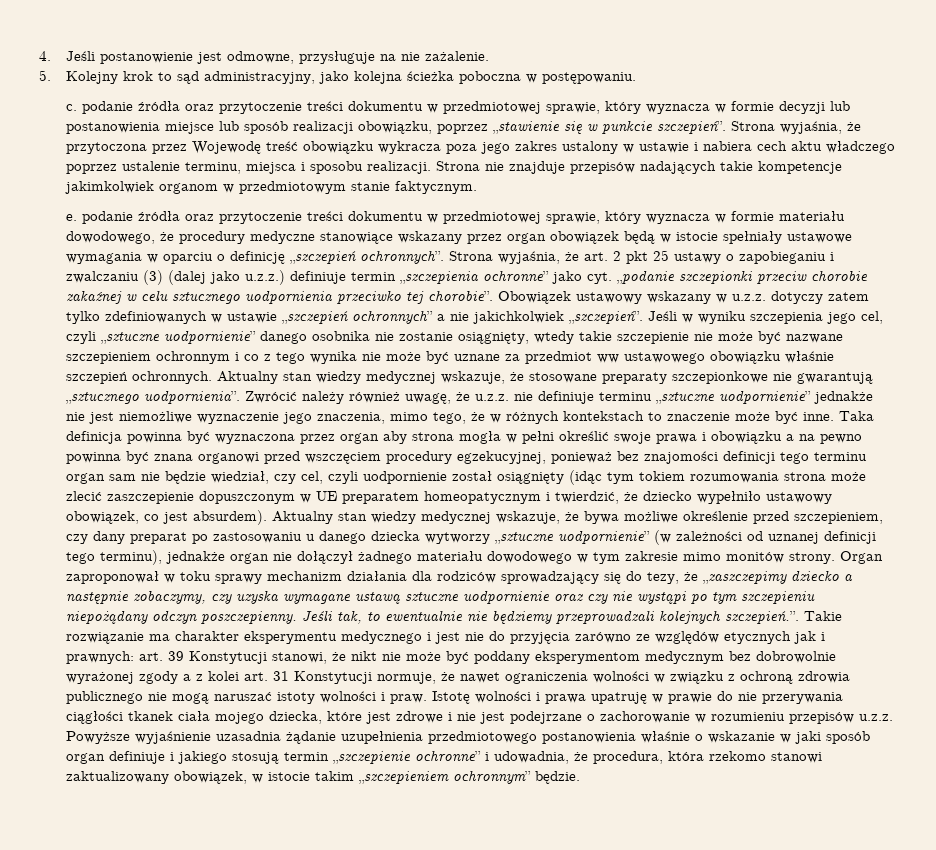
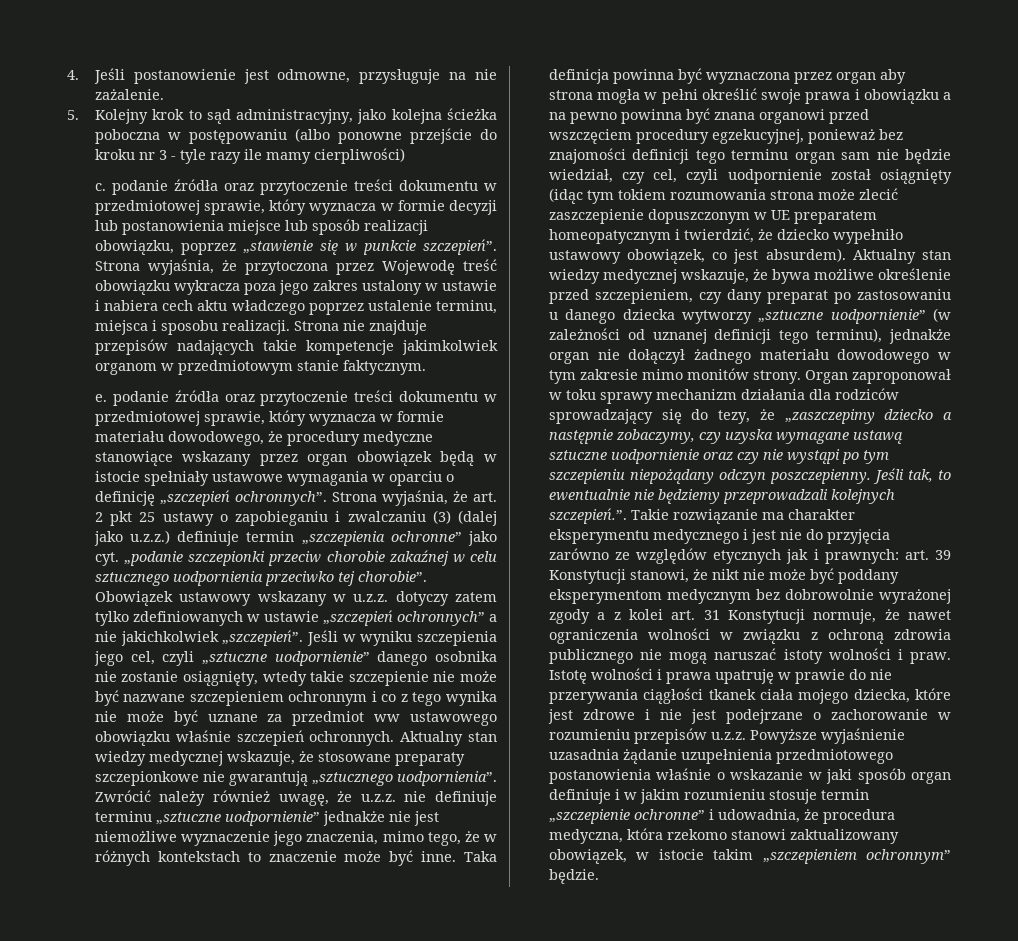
- 5. Kolejny krok to sąd administracyjny, jako kolejna ścieżka poboczna w postępowaniu.
+ 5. Kolejny krok to sąd administracyjny, jako kolejna ścieżka poboczna w postępowaniu (albo ponowne przejście do kroku nr 3 - tyle razy ile mamy cierpliwości)
- Istotę wolności i prawa upatruję w prawie do nie przerywania ciągłości tkanek ciała mojego dziecka, które jest zdrowe i nie jest podejrzane o zachorowanie w rozumieniu przepisów u.z.z. Powyższe wyjaśnienie uzasadnia żądanie uzupełnienia przedmiotowego postanowienia właśnie o wskazanie w jaki sposób organ definiuje i jakiego stosują termin „szczepienie ochronne” i udowadnia, że procedura, która rzekomo stanowi zaktualizowany obowiązek, w istocie takim „szczepieniem ochronnym” będzie.
+ Istotę wolności i prawa upatruję w prawie do nie przerywania ciągłości tkanek ciała mojego dziecka, które jest zdrowe i nie jest podejrzane o zachorowanie w rozumieniu przepisów u.z.z. Powyższe wyjaśnienie uzasadnia żądanie uzupełnienia przedmiotowego postanowienia właśnie o wskazanie w jaki sposób organ definiuje i w jakim rozumieniu stosuje termin „szczepienie ochronne” i udowadnia, że procedura medyczna, która rzekomo stanowi zaktualizowany obowiązek, w istocie takim „szczepieniem ochronnym” będzie.

